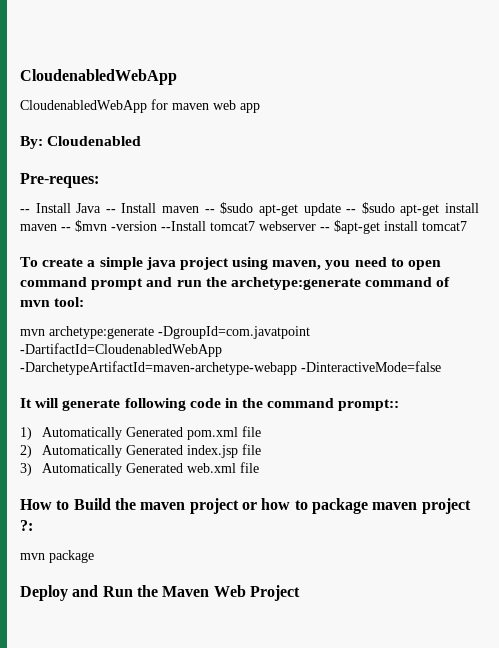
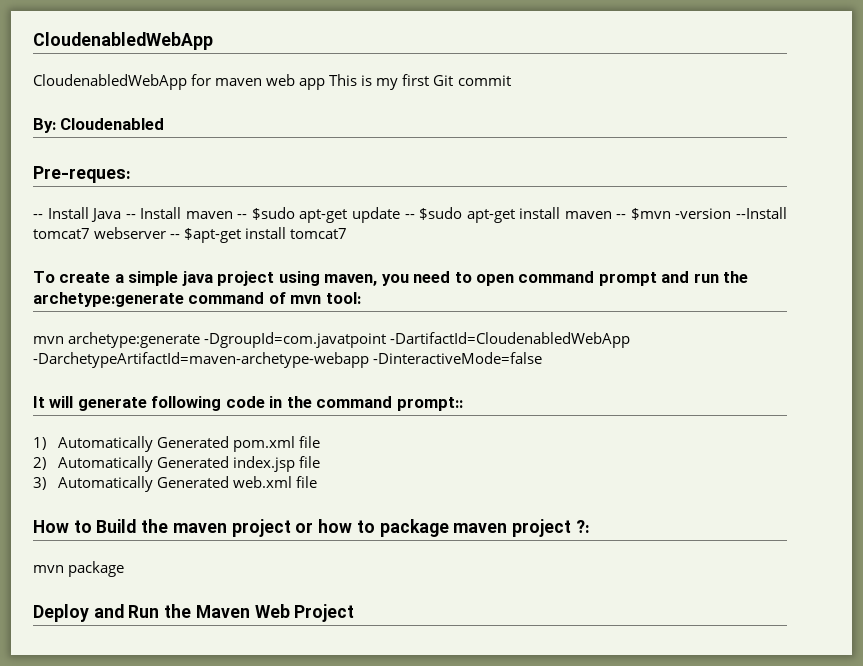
- CloudenabledWebApp for maven web app
+ CloudenabledWebApp for maven web app This is my first Git commit

